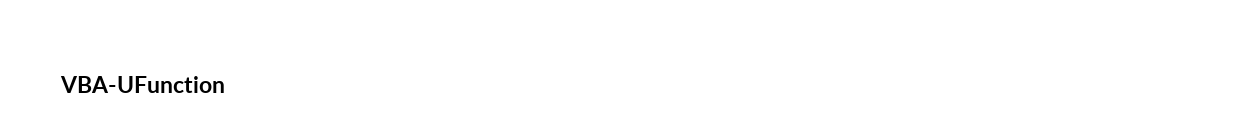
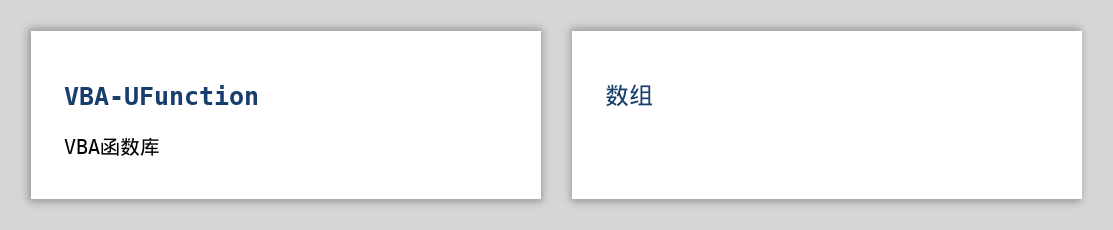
+ VBA函数库
+ 数组

